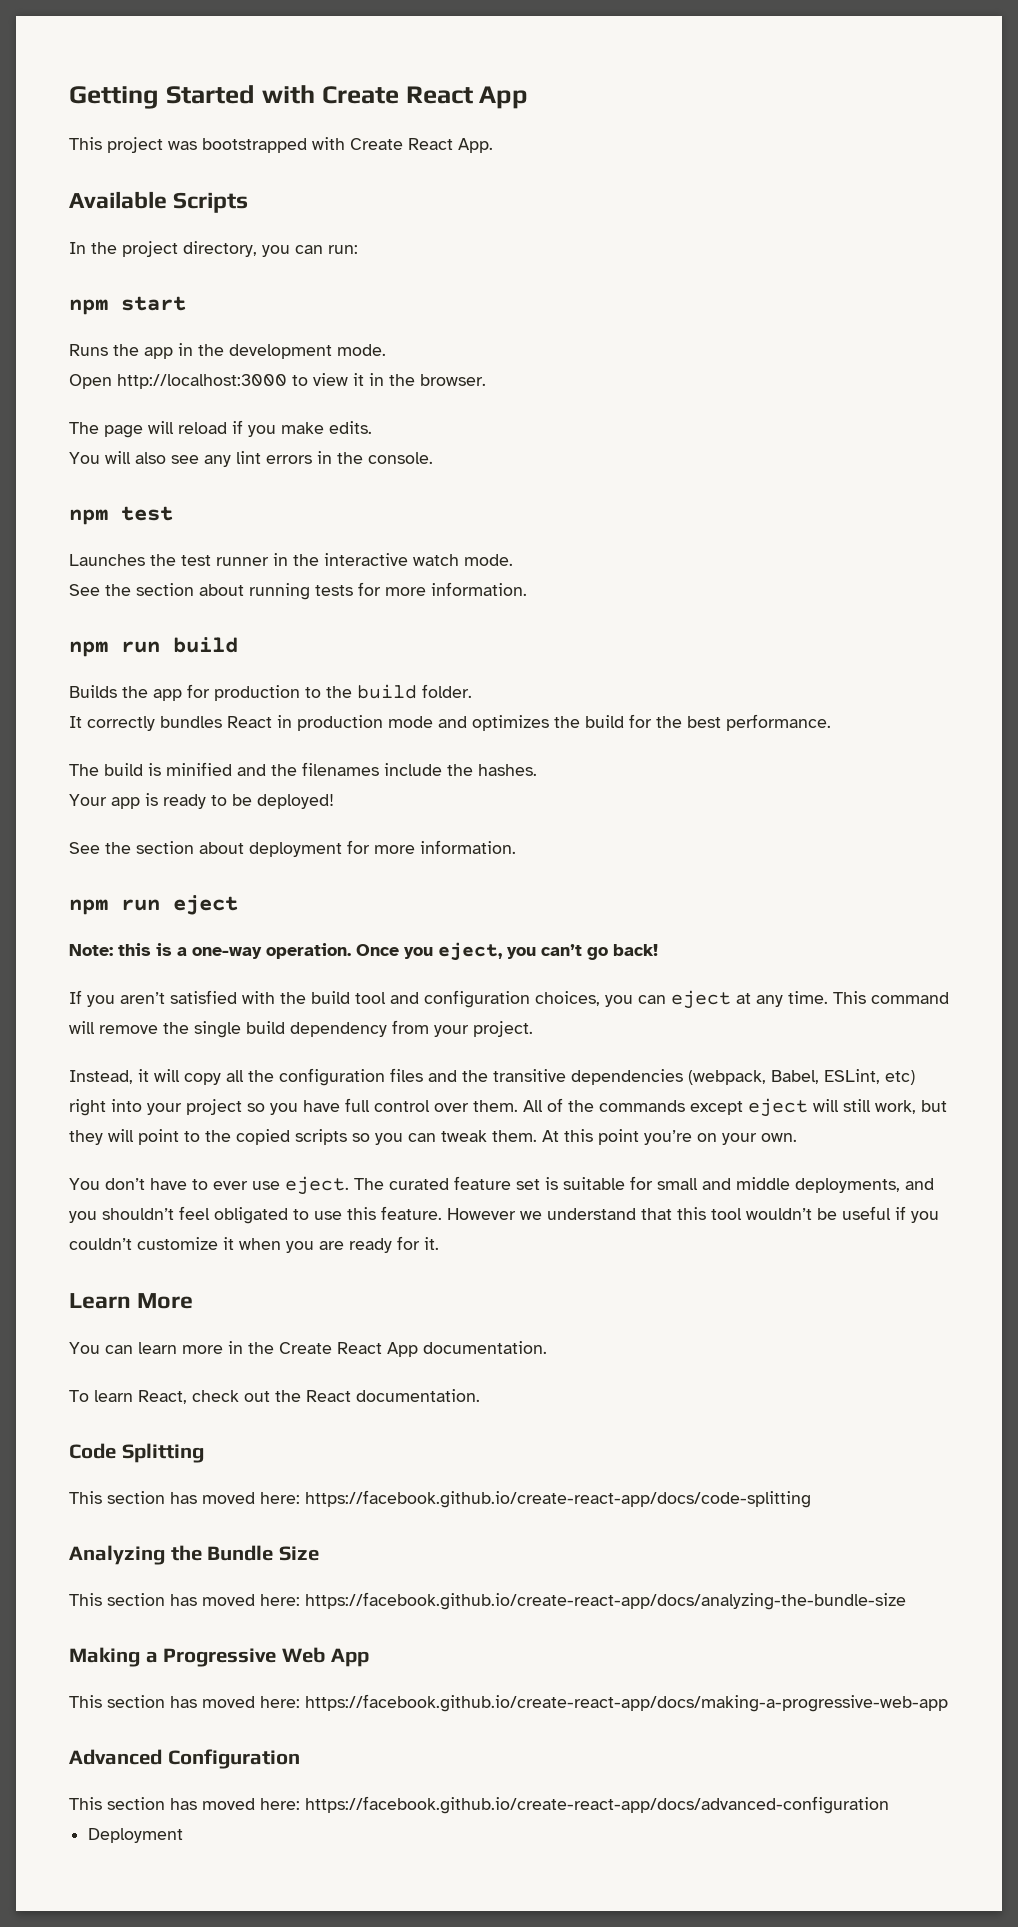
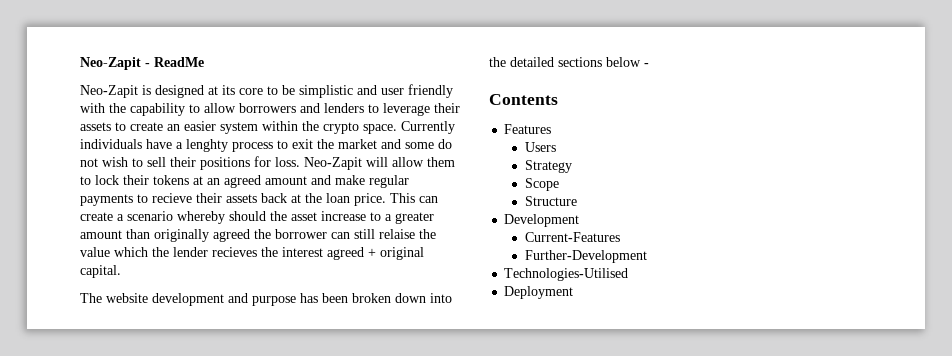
- Getting Started with Create React App
- This project was bootstrapped with Create React App.
- Available Scripts
- In the project directory, you can run:
- npm start
- Runs the app in the development mode.
- Open http://localhost:3000 to view it in the browser.
- The page will reload if you make edits.
- You will also see any lint errors in the console.
- npm test
- Launches the test runner in the interactive watch mode.
- See the section about running tests for more information.
- npm run build
- Builds the app for production to the build folder.
- It correctly bundles React in production mode and optimizes the build for the best performance.
- The build is minified and the filenames include the hashes.
- Your app is ready to be deployed!
- See the section about deployment for more information.
- npm run eject
- Note: this is a one-way operation. Once you eject, you can’t go back!
- If you aren’t satisfied with the build tool and configuration choices, you can eject at any time. This command will remove the single build dependency from your project.
- Instead, it will copy all the configuration files and the transitive dependencies (webpack, Babel, ESLint, etc) right into your project so you have full control over them. All of the commands except eject will still work, but they will point to the copied scripts so you can tweak them. At this point you’re on your own.
- You don’t have to ever use eject. The curated feature set is suitable for small and middle deployments, and you shouldn’t feel obligated to use this feature. However we understand that this tool wouldn’t be useful if you couldn’t customize it when you are ready for it.
- Learn More
- You can learn more in the Create React App documentation.
- To learn React, check out the React documentation.
- Code Splitting
- This section has moved here: https://facebook.github.io/create-react-app/docs/code-splitting
- Analyzing the Bundle Size
- This section has moved here: https://facebook.github.io/create-react-app/docs/analyzing-the-bundle-size
- Making a Progressive Web App
- This section has moved here: https://facebook.github.io/create-react-app/docs/making-a-progressive-web-app
- Advanced Configuration
- This section has moved here: https://facebook.github.io/create-react-app/docs/advanced-configuration
+ Neo-Zapit - ReadMe
+ Neo-Zapit is designed at its core to be simplistic and user friendly with the capability to allow borrowers and lenders to leverage their assets to create an easier system within the crypto space. Currently individuals have a lenghty process to exit the market and some do not wish to sell their positions for loss. Neo-Zapit will allow them to lock their tokens at an agreed amount and make regular payments to recieve their assets back at the loan price. This can create a scenario whereby should the asset increase to a greater amount than originally agreed the borrower can still relaise the value which the lender recieves the interest agreed + original capital.
+ The website development and purpose has been broken down into the detailed sections below -
+ Contents
+ Features
+ Users
+ Strategy
+ Scope
+ Structure
+ Development
+ Current-Features
+ Further-Development
+ Technologies-Utilised

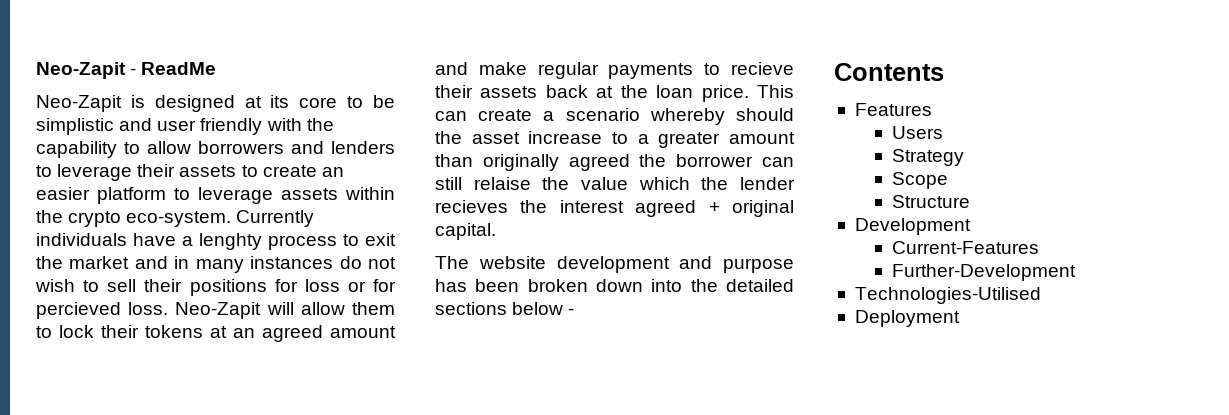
- Neo-Zapit is designed at its core to be simplistic and user friendly with the capability to allow borrowers and lenders to leverage their assets to create an easier system within the crypto space.
+ Neo-Zapit is designed at its core to be simplistic and user friendly with the capability to allow borrowers and lenders to leverage their assets to create an easier platform to leverage assets within the crypto eco-system.
- Currently individuals have a lenghty process to exit the market and some do not wish to sell their positions for loss.
+ Currently individuals have a lenghty process to exit the market and in many instances do not wish to sell their positions for loss or for percieved loss.

